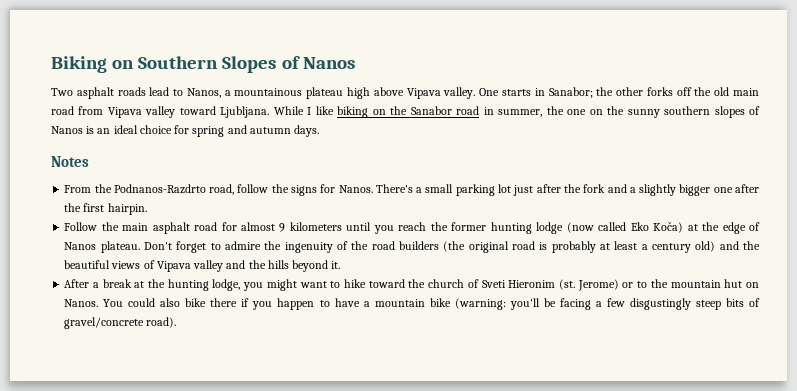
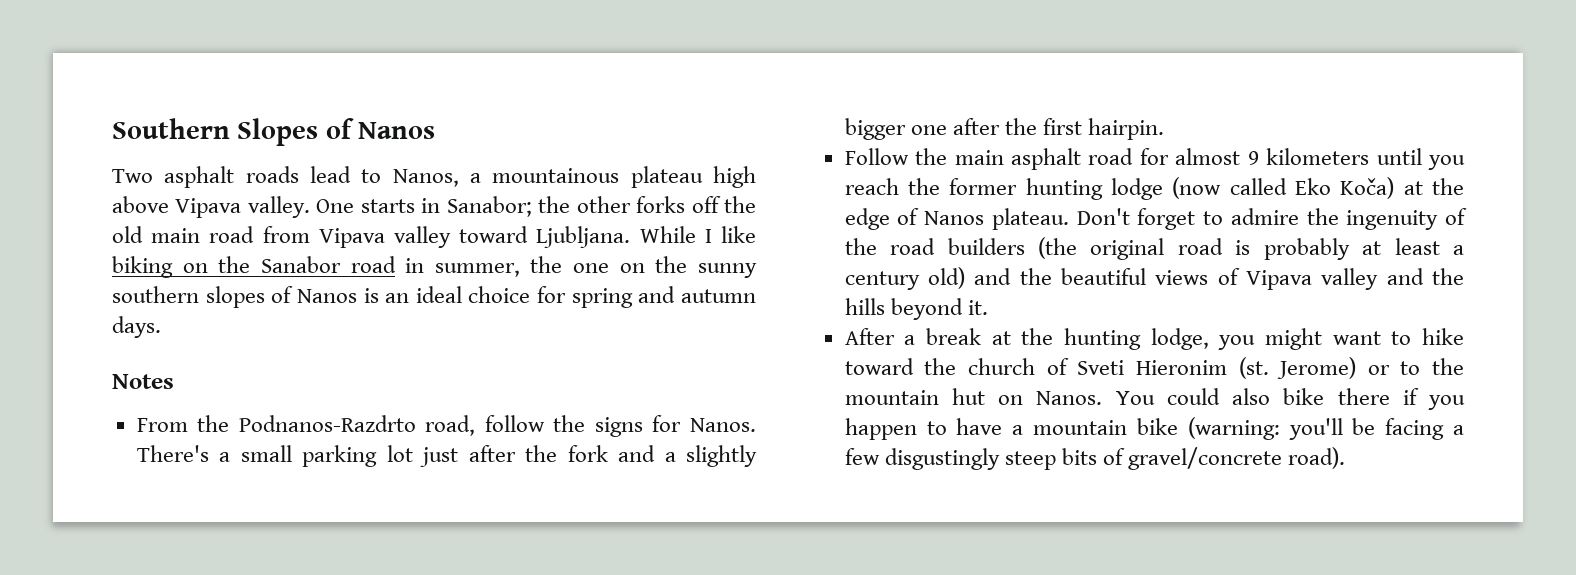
- Biking on Southern Slopes of Nanos
+ Southern Slopes of Nanos

